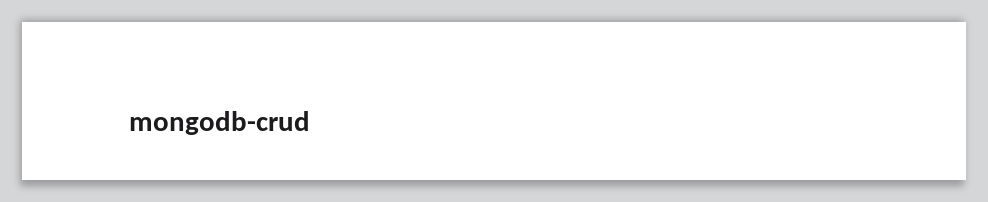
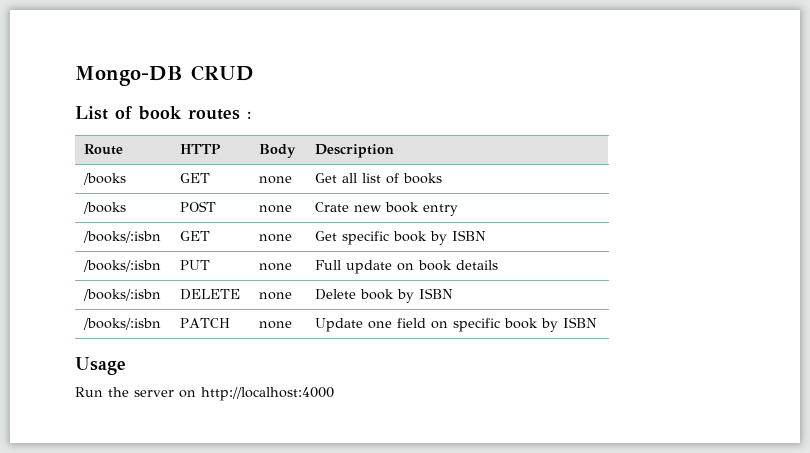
- mongodb-crud
+ Mongo-DB CRUD
+ List of book routes :
+ Route | HTTP | Body | Description
+ /books | GET | none | Get all list of books
+ /books | POST | none | Crate new book entry
+ /books/:isbn | GET | none | Get specific book by ISBN
+ /books/:isbn | PUT | none | Full update on book details
+ /books/:isbn | DELETE | none | Delete book by ISBN
+ /books/:isbn | PATCH | none | Update one field on specific book by ISBN
+ Usage
+ Run the server on http://localhost:4000

